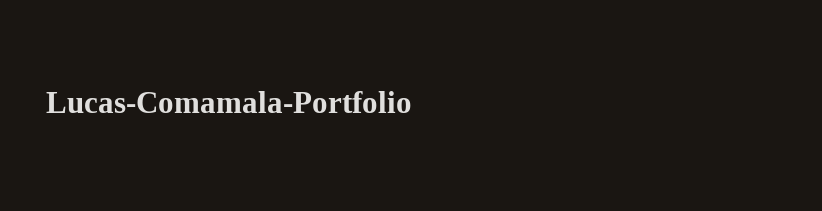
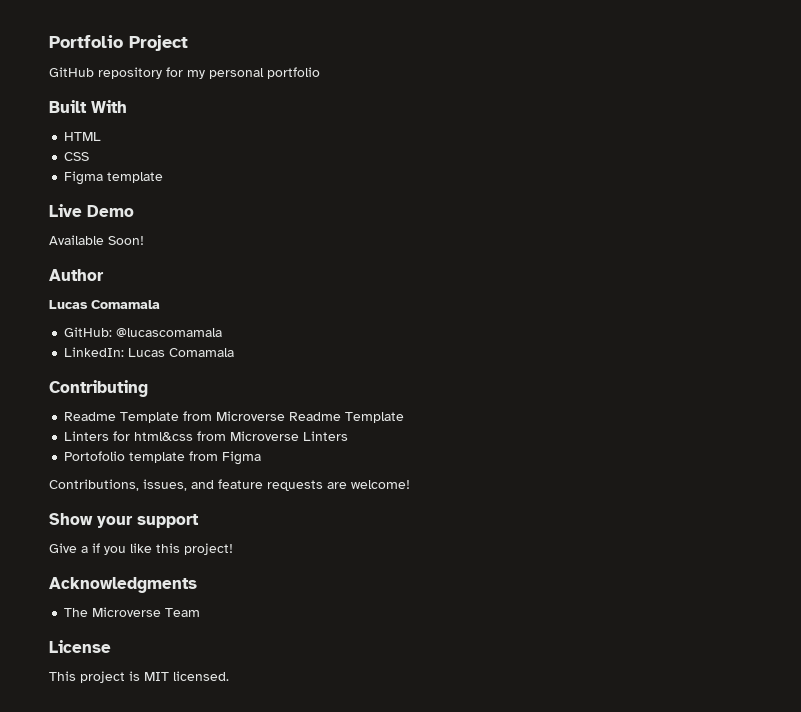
- Lucas-Comamala-Portfolio
+ Portfolio Project
+ GitHub repository for my personal portfolio
+ Built With
+ HTML
+ CSS
+ Figma template
+ Live Demo
+ Available Soon!
+ Author
+ Lucas Comamala
+ GitHub: @lucascomamala
+ LinkedIn: Lucas Comamala
+ Contributing
+ Readme Template from Microverse Readme Template
+ Linters for html&css from Microverse Linters
+ Portofolio template from Figma
+ Contributions, issues, and feature requests are welcome!
+ Show your support
+ Give a if you like this project!
+ Acknowledgments
+ The Microverse Team
+ License
+ This project is MIT licensed.

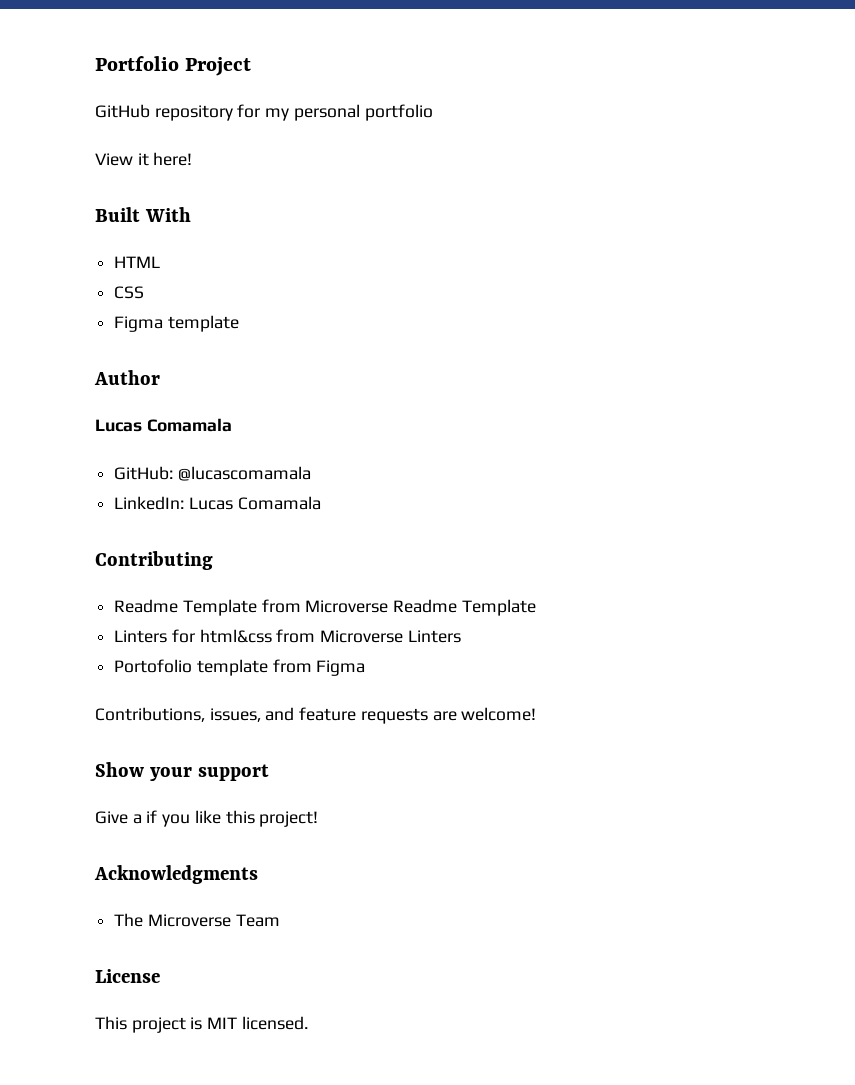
+ View it here!
- Live Demo
- Available Soon!

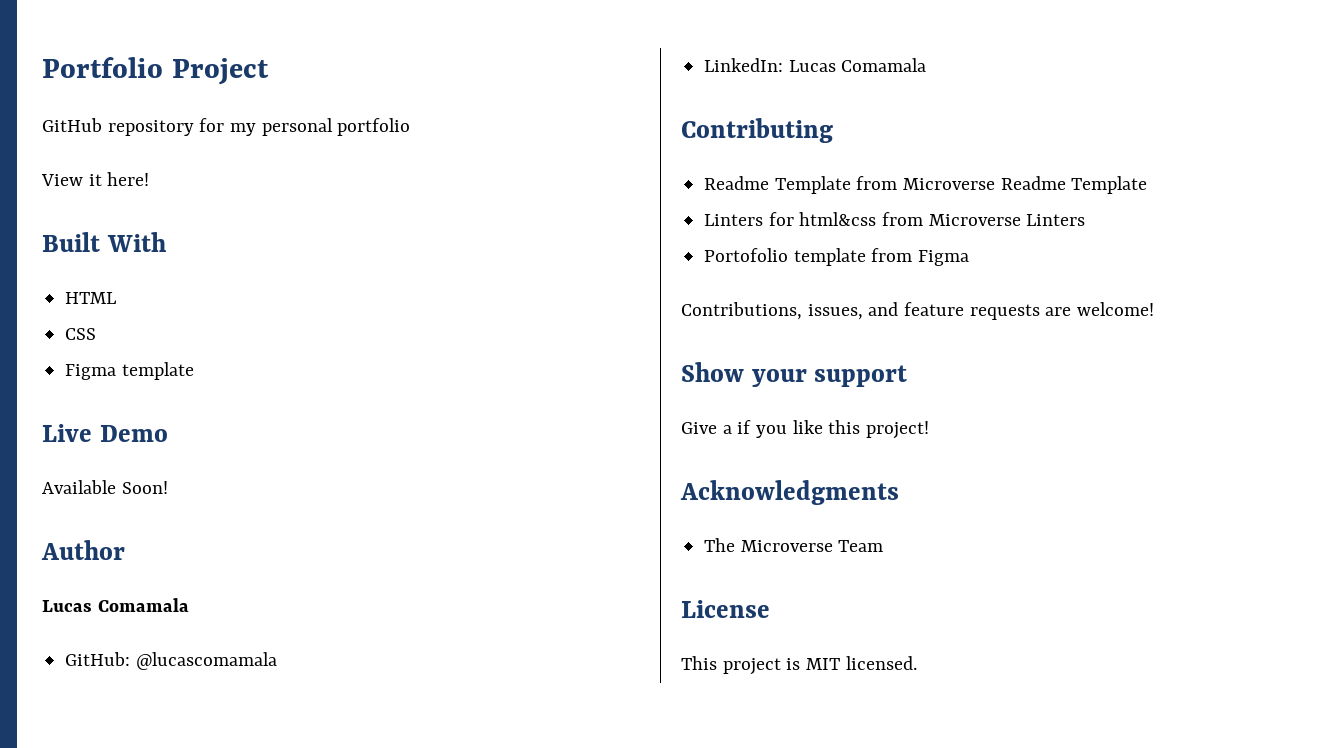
+ Live Demo
+ Available Soon!

